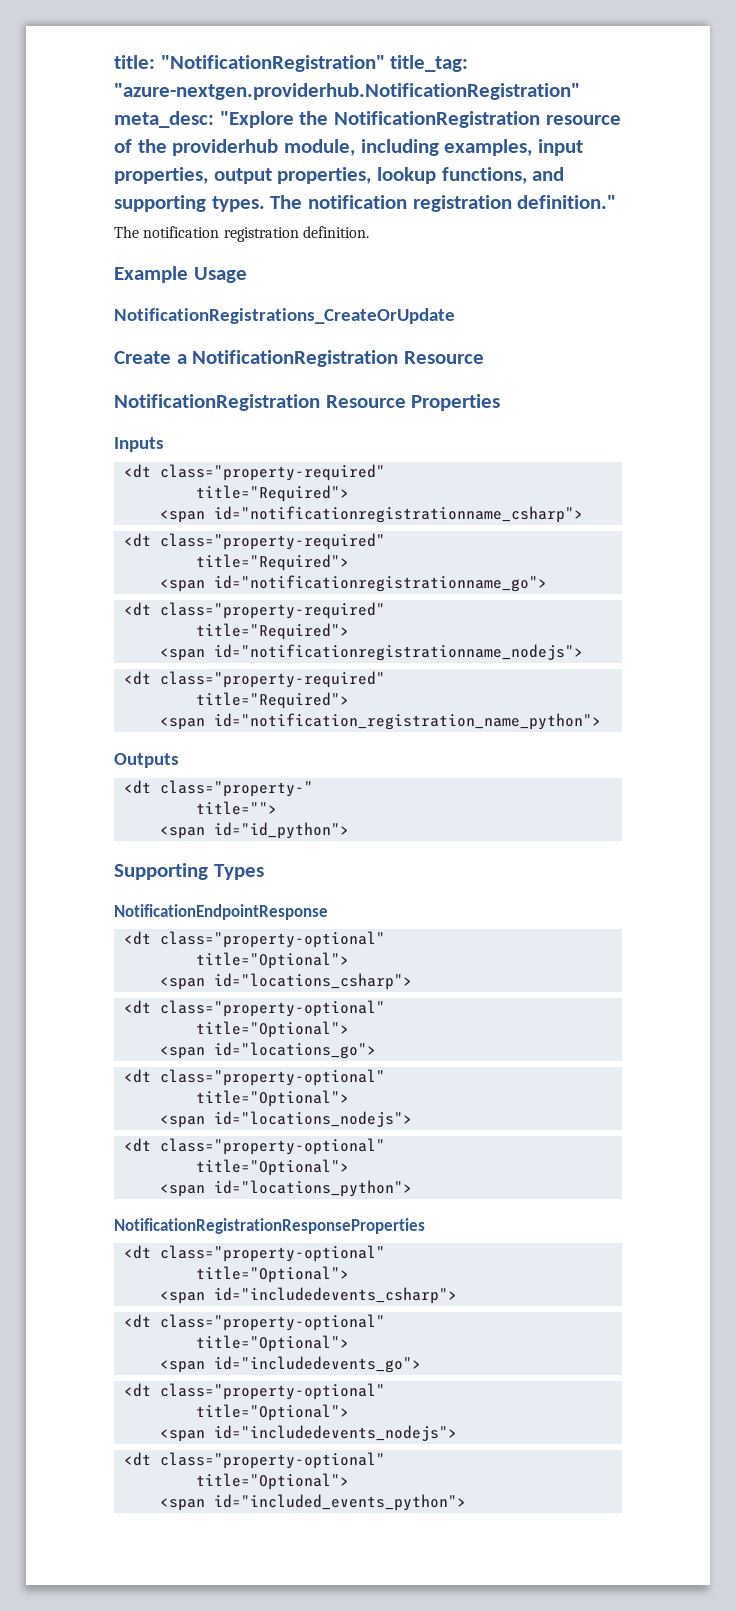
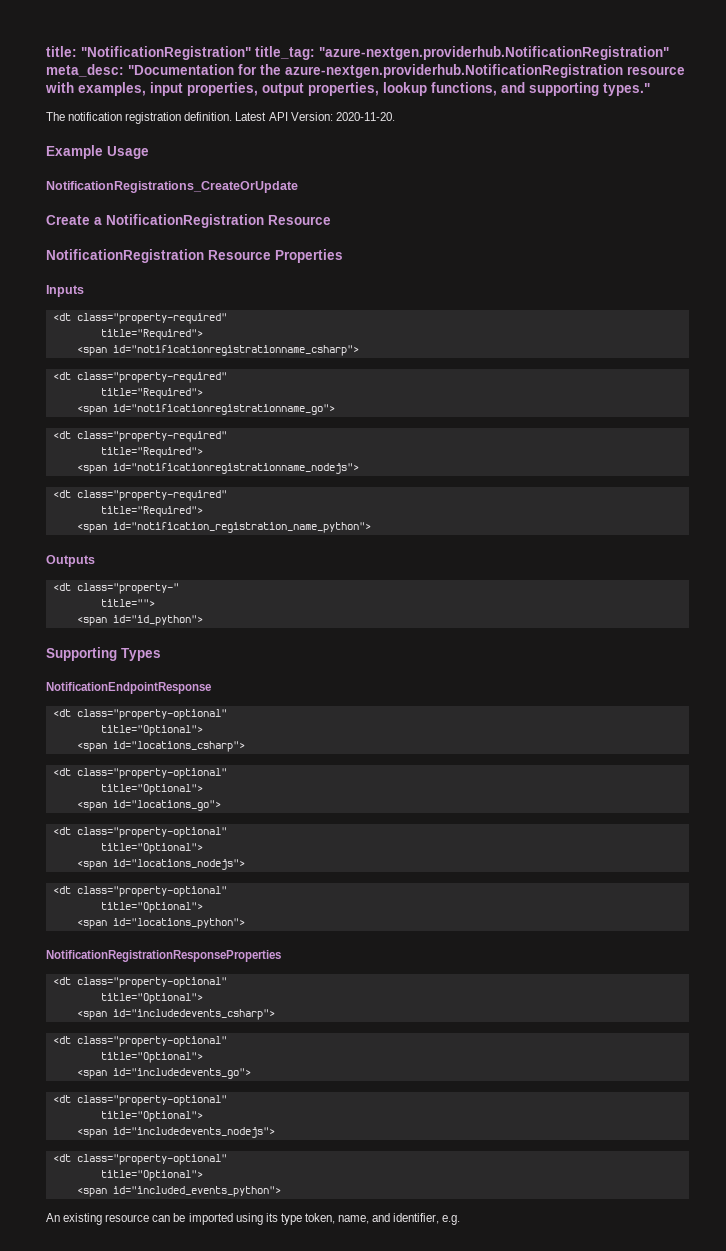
- title: "NotificationRegistration" title_tag: "azure-nextgen.providerhub.NotificationRegistration" meta_desc: "Explore the NotificationRegistration resource of the providerhub module, including examples, input properties, output properties, lookup functions, and supporting types. The notification registration definition."
+ title: "NotificationRegistration" title_tag: "azure-nextgen.providerhub.NotificationRegistration" meta_desc: "Documentation for the azure-nextgen.providerhub.NotificationRegistration resource with examples, input properties, output properties, lookup functions, and supporting types."
+ Latest API Version: 2020-11-20.
+ An existing resource can be imported using its type token, name, and identifier, e.g.

